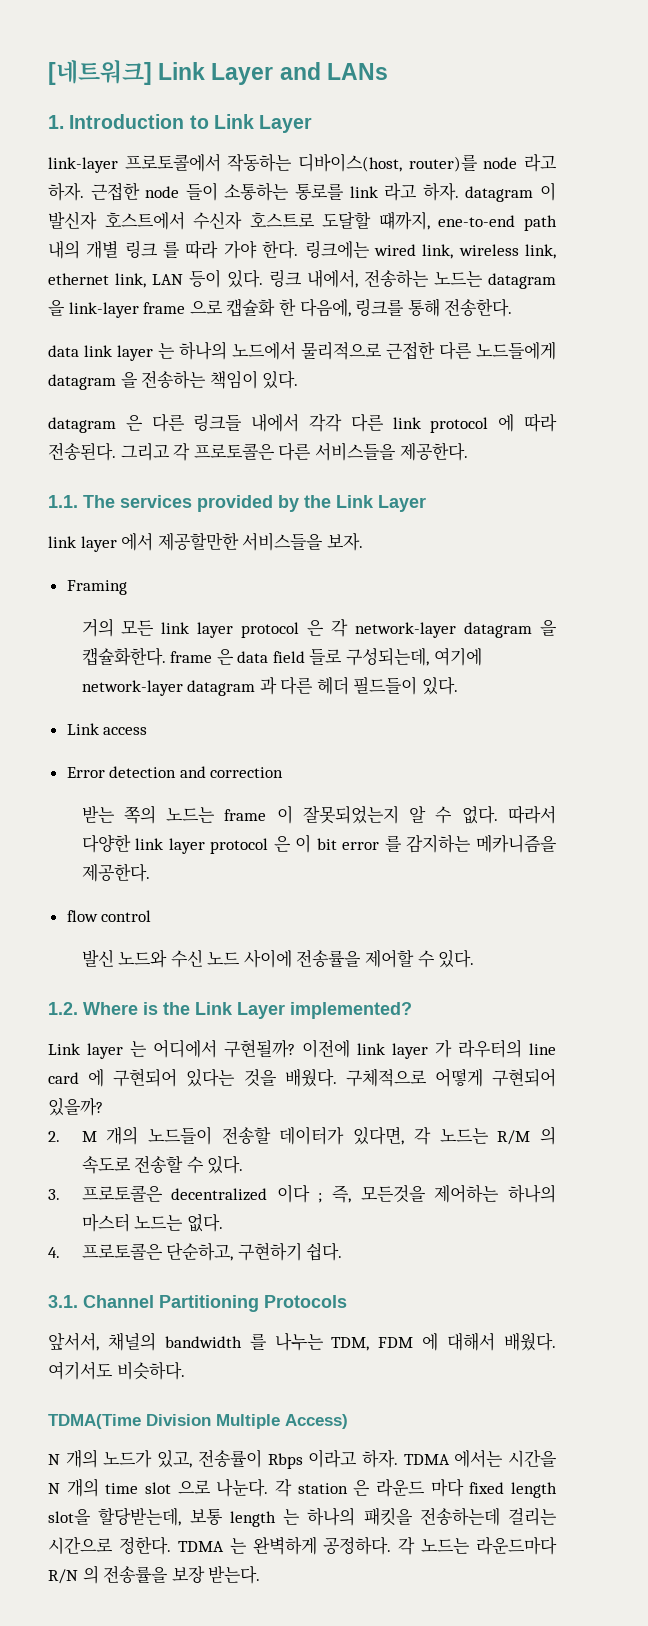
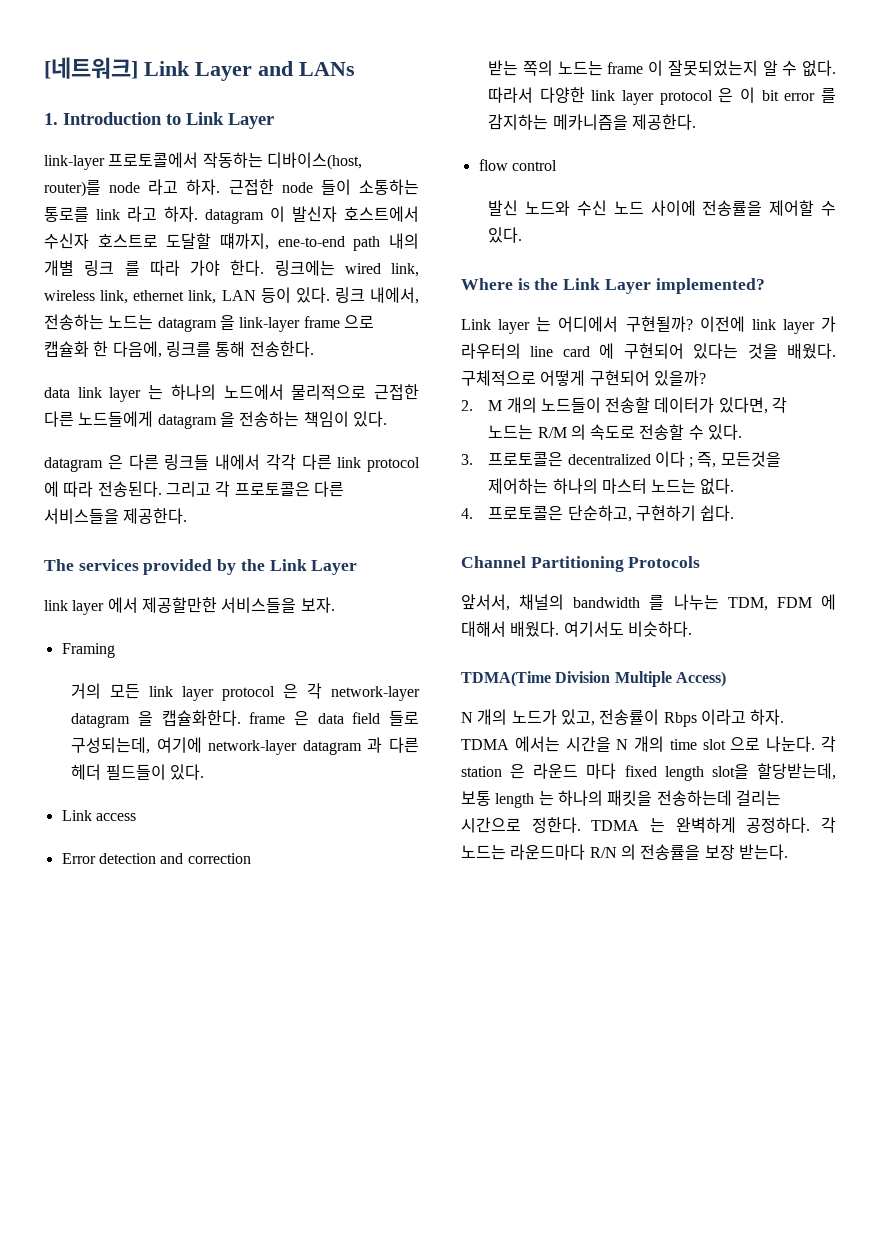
- 1.1. The services provided by the Link Layer
+ The services provided by the Link Layer
- 1.2. Where is the Link Layer implemented?
+ Where is the Link Layer implemented?
- 3.1. Channel Partitioning Protocols
+ Channel Partitioning Protocols

